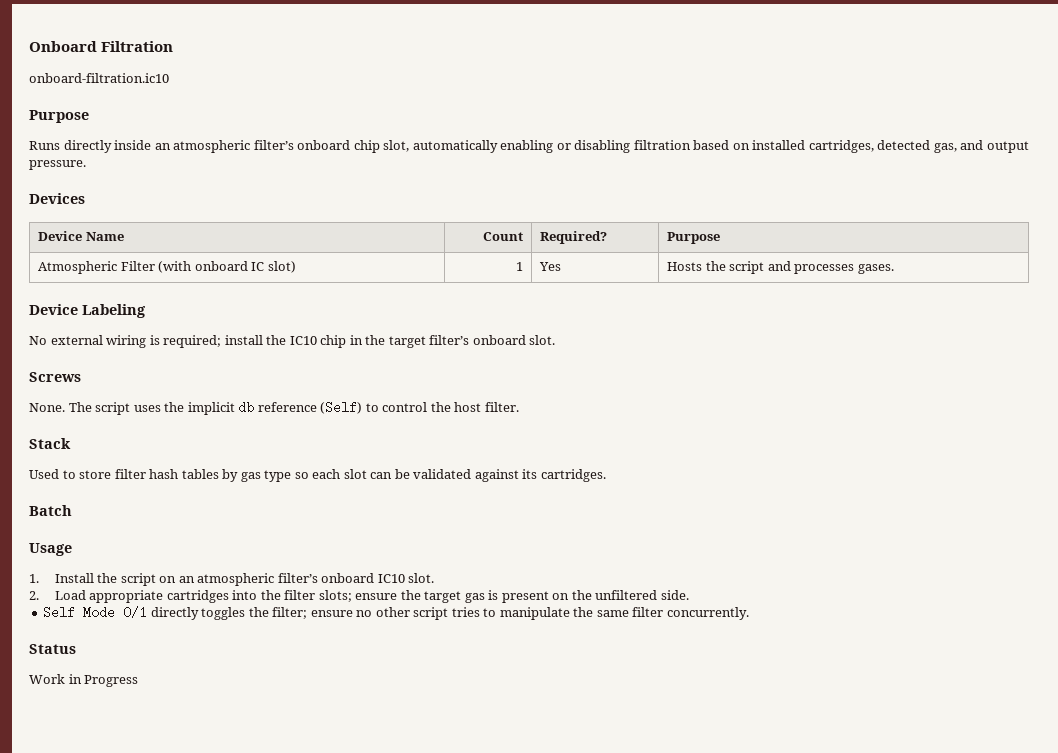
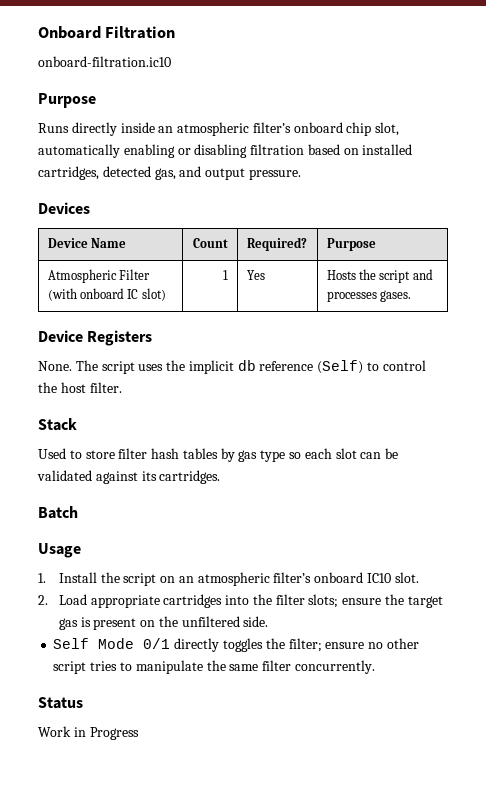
- Device Labeling
- No external wiring is required; install the IC10 chip in the target filter’s onboard slot.
- Screws
+ Device Registers

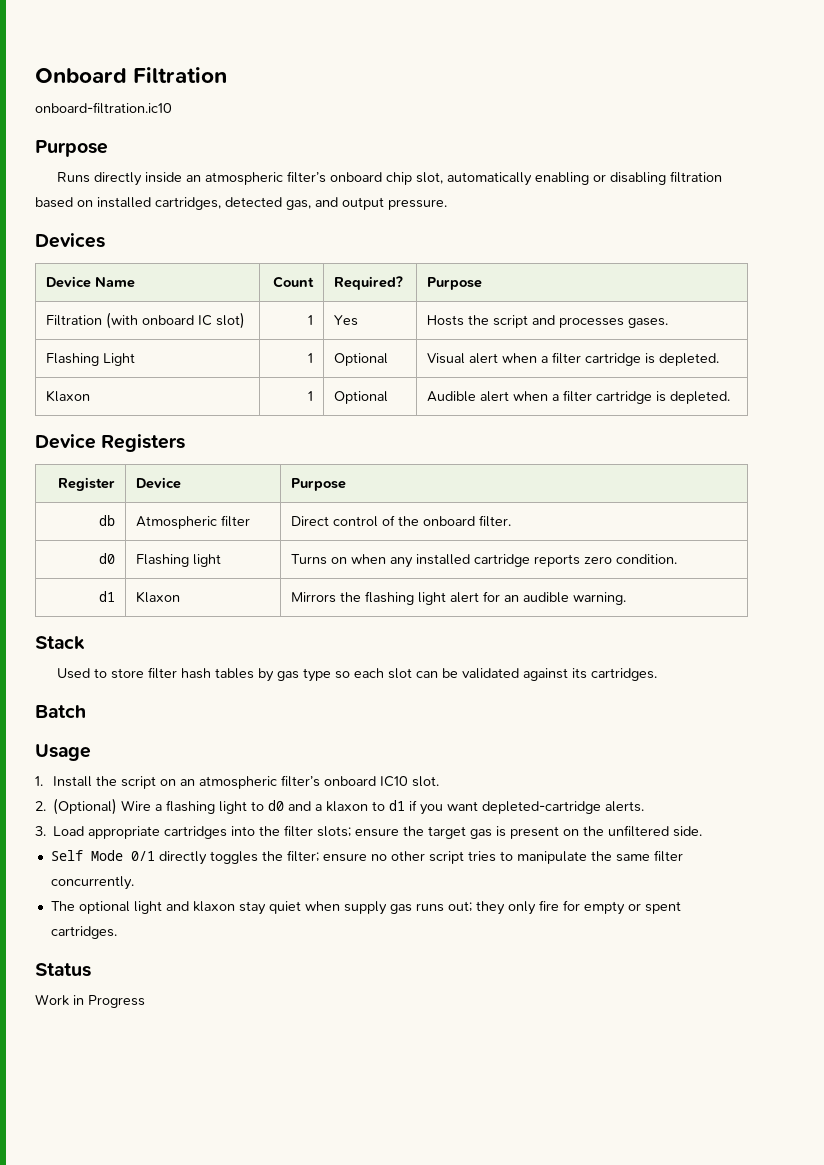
- Atmospheric Filter (with onboard IC slot) | 1 | Yes | Hosts the script and processes gases.
+ Filtration (with onboard IC slot) | 1 | Yes | Hosts the script and processes gases.
+ Flashing Light | 1 | Optional | Visual alert when a filter cartridge is depleted.
+ Klaxon | 1 | Optional | Audible alert when a filter cartridge is depleted.
  Device Registers
- None. The script uses the implicit db reference (Self) to control the host filter.
+ Register | Device | Purpose
+ db | Atmospheric filter | Direct control of the onboard filter.
+ d0 | Flashing light | Turns on when any installed cartridge reports zero condition.
+ d1 | Klaxon | Mirrors the flashing light alert for an audible warning.
- 2. Load appropriate cartridges into the filter slots; ensure the target gas is present on the unfiltered side.
+ 2. (Optional) Wire a flashing light to d0 and a klaxon to d1 if you want depleted-cartridge alerts.
+ 3. Load appropriate cartridges into the filter slots; ensure the target gas is present on the unfiltered side.
+ The optional light and klaxon stay quiet when supply gas runs out; they only fire for empty or spent cartridges.

